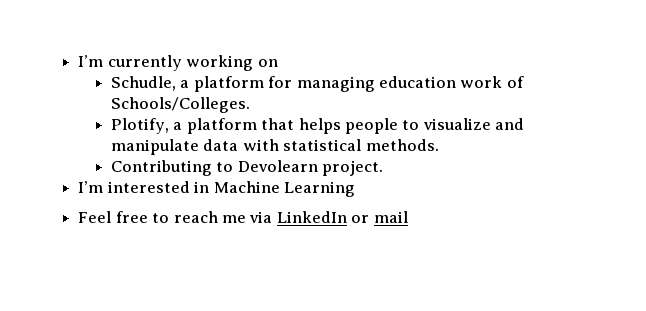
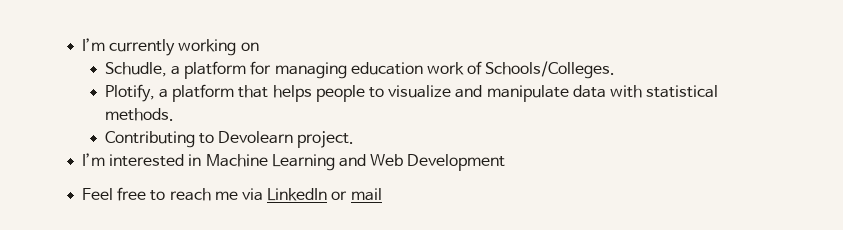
- I’m interested in Machine Learning
+ I’m interested in Machine Learning and Web Development

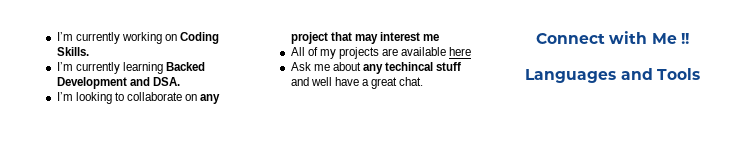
- I’m currently working on
- Schudle, a platform for managing education work of Schools/Colleges.
- Plotify, a platform that helps people to visualize and manipulate data with statistical methods.
- Contributing to Devolearn project.
- I’m interested in Machine Learning and Web Development
- Feel free to reach me via LinkedIn or mail
+ I’m currently working on Coding Skills.
+ I’m currently learning Backed Development and DSA.
+ I’m looking to collaborate on any project that may interest me
+ All of my projects are available here
+ Ask me about any techincal stuff and well have a great chat.
+ Connect with Me !!
+ Languages and Tools

